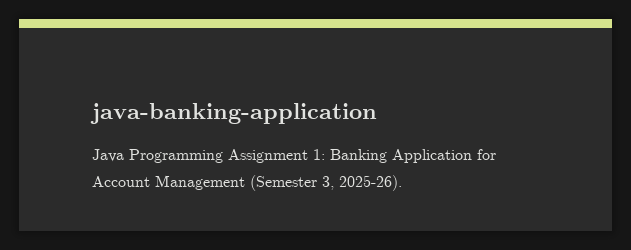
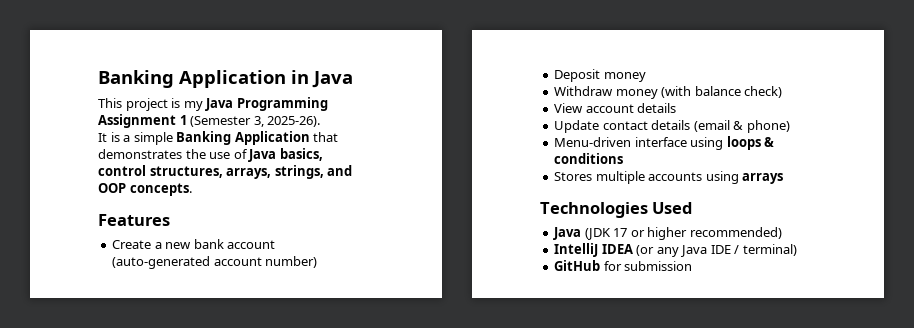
- java-banking-application
- Java Programming Assignment 1: Banking Application for Account Management (Semester 3, 2025-26).
+ Banking Application in Java
+ This project is my Java Programming Assignment 1 (Semester 3, 2025-26).
+ It is a simple Banking Application that demonstrates the use of Java basics, control structures, arrays, strings, and OOP concepts.
+ Features
+ Create a new bank account (auto-generated account number)
+ Deposit money
+ Withdraw money (with balance check)
+ View account details
+ Update contact details (email & phone)
+ Menu-driven interface using loops & conditions
+ Stores multiple accounts using arrays
+ Technologies Used
+ Java (JDK 17 or higher recommended)
+ IntelliJ IDEA (or any Java IDE / terminal)
+ GitHub for submission

